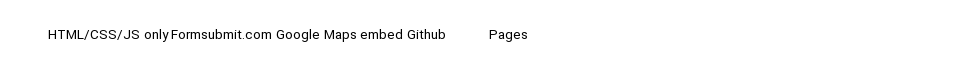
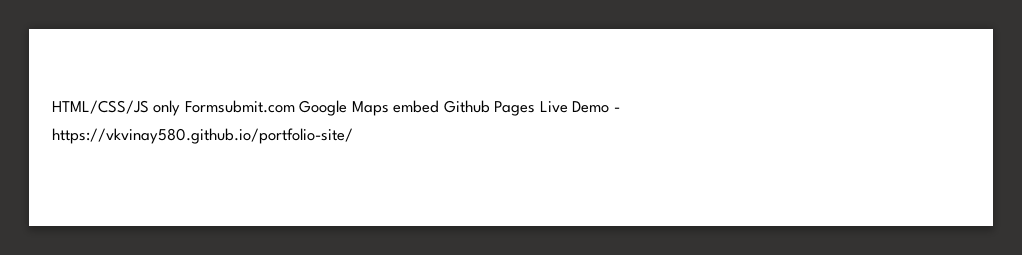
- HTML/CSS/JS only Formsubmit.com Google Maps embed Github Pages
+ HTML/CSS/JS only Formsubmit.com Google Maps embed Github Pages Live Demo - https://vkvinay580.github.io/portfolio-site/

